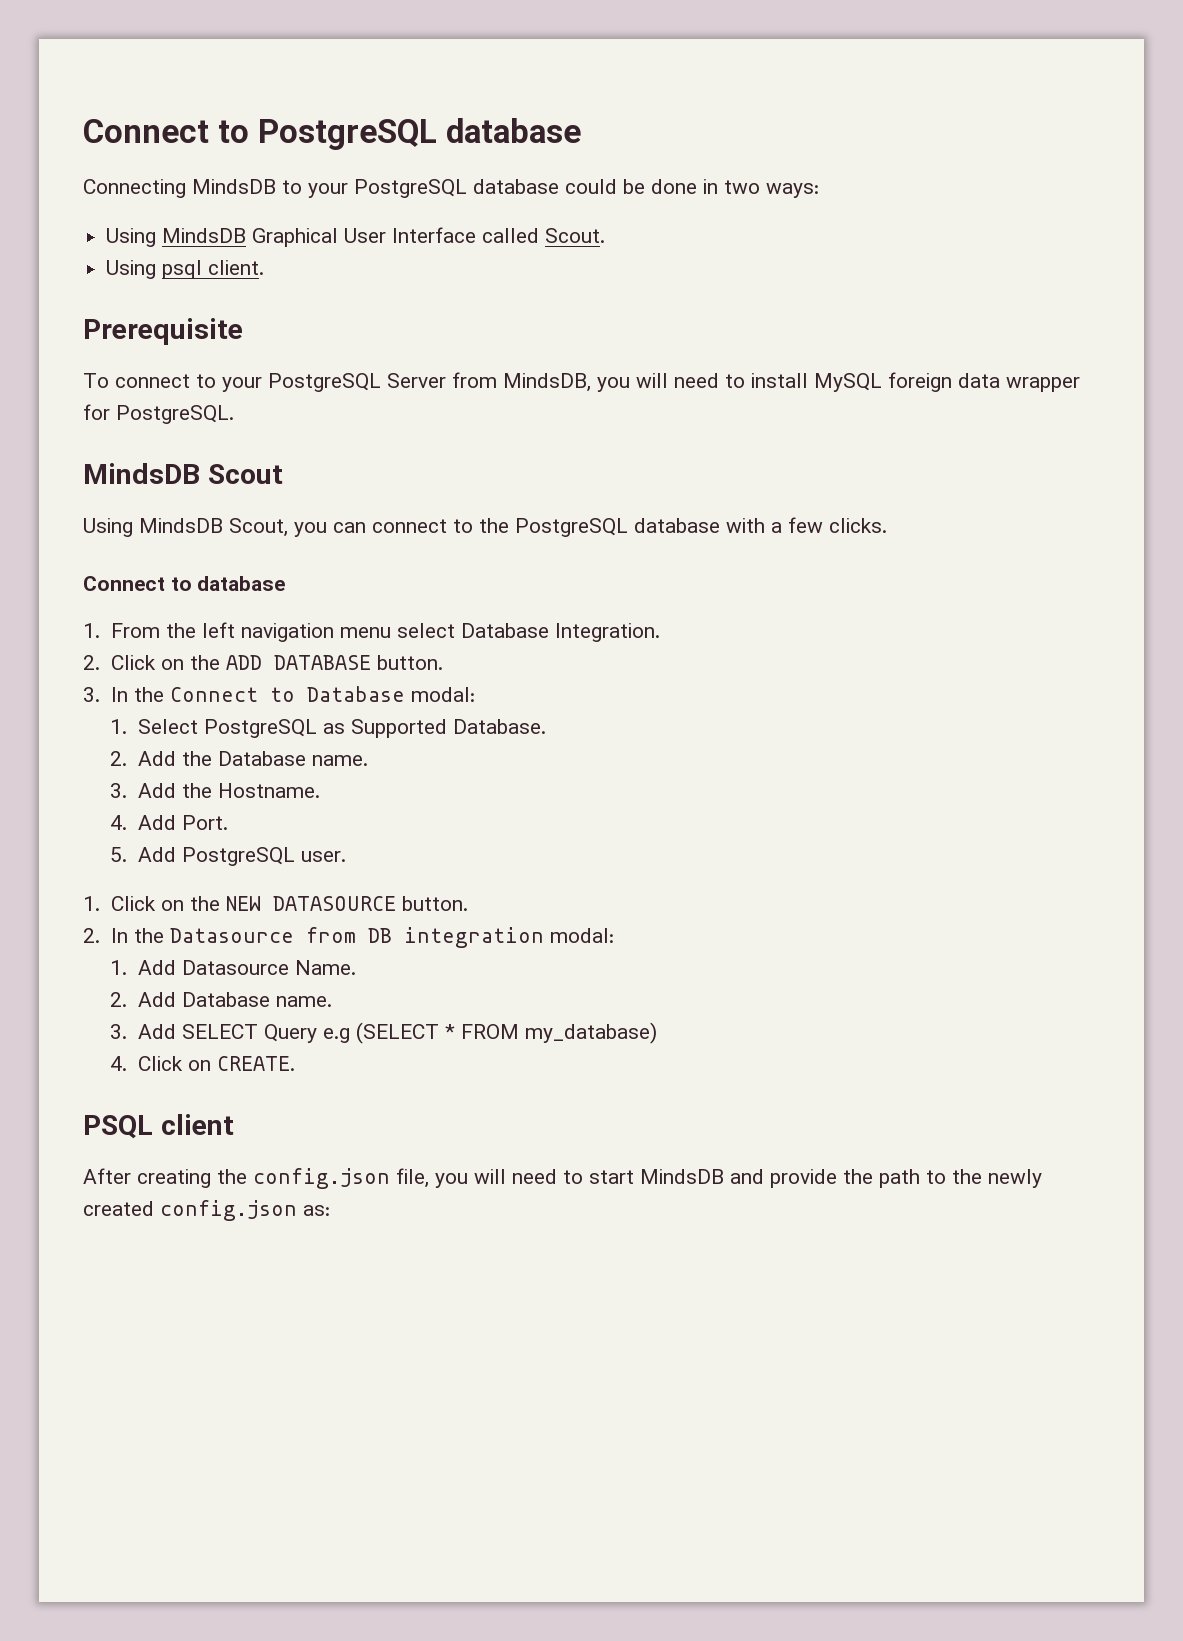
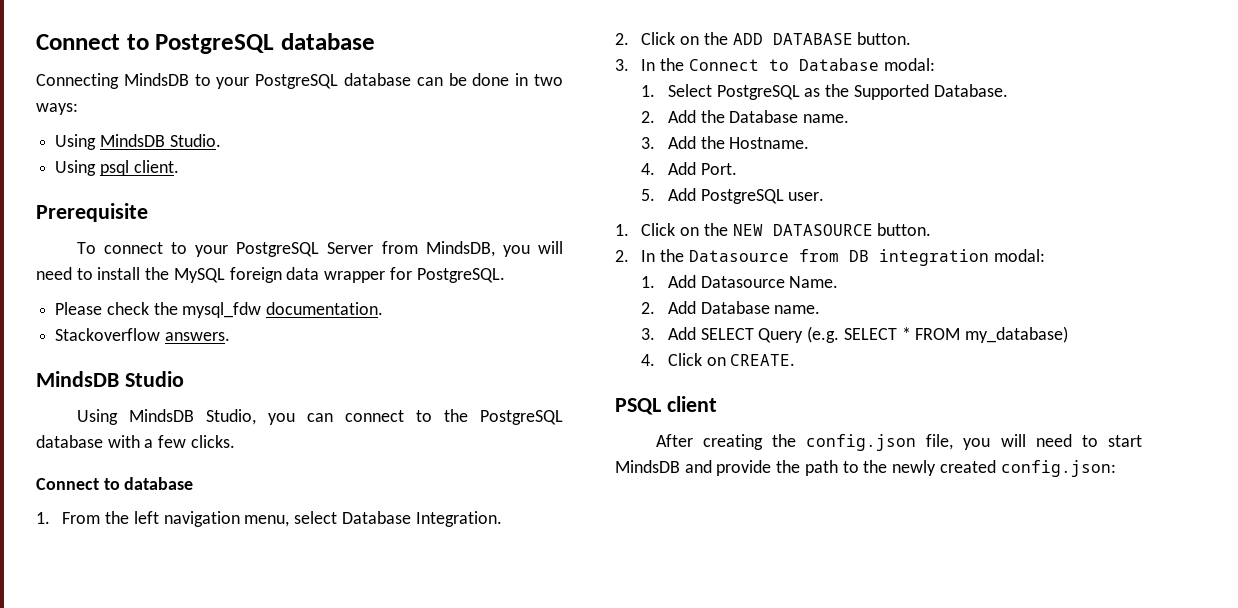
- Connecting MindsDB to your PostgreSQL database could be done in two ways:
+ Connecting MindsDB to your PostgreSQL database can be done in two ways:
- Using MindsDB Graphical User Interface called Scout.
+ Using MindsDB Studio.
- To connect to your PostgreSQL Server from MindsDB, you will need to install MySQL foreign data wrapper for PostgreSQL.
+ To connect to your PostgreSQL Server from MindsDB, you will need to install the MySQL foreign data wrapper for PostgreSQL.
- MindsDB Scout
- Using MindsDB Scout, you can connect to the PostgreSQL database with a few clicks.
+ Please check the mysql_fdw documentation.
+ Stackoverflow answers.
+ MindsDB Studio
+ Using MindsDB Studio, you can connect to the PostgreSQL database with a few clicks.
- 1. From the left navigation menu select Database Integration.
+ 1. From the left navigation menu, select Database Integration.
- 1. Select PostgreSQL as Supported Database.
+ 1. Select PostgreSQL as the Supported Database.
- 3. Add SELECT Query e.g (SELECT * FROM my_database)
+ 3. Add SELECT Query (e.g. SELECT * FROM my_database)
- After creating the config.json file, you will need to start MindsDB and provide the path to the newly created config.json as:
+ After creating the config.json file, you will need to start MindsDB and provide the path to the newly created config.json:

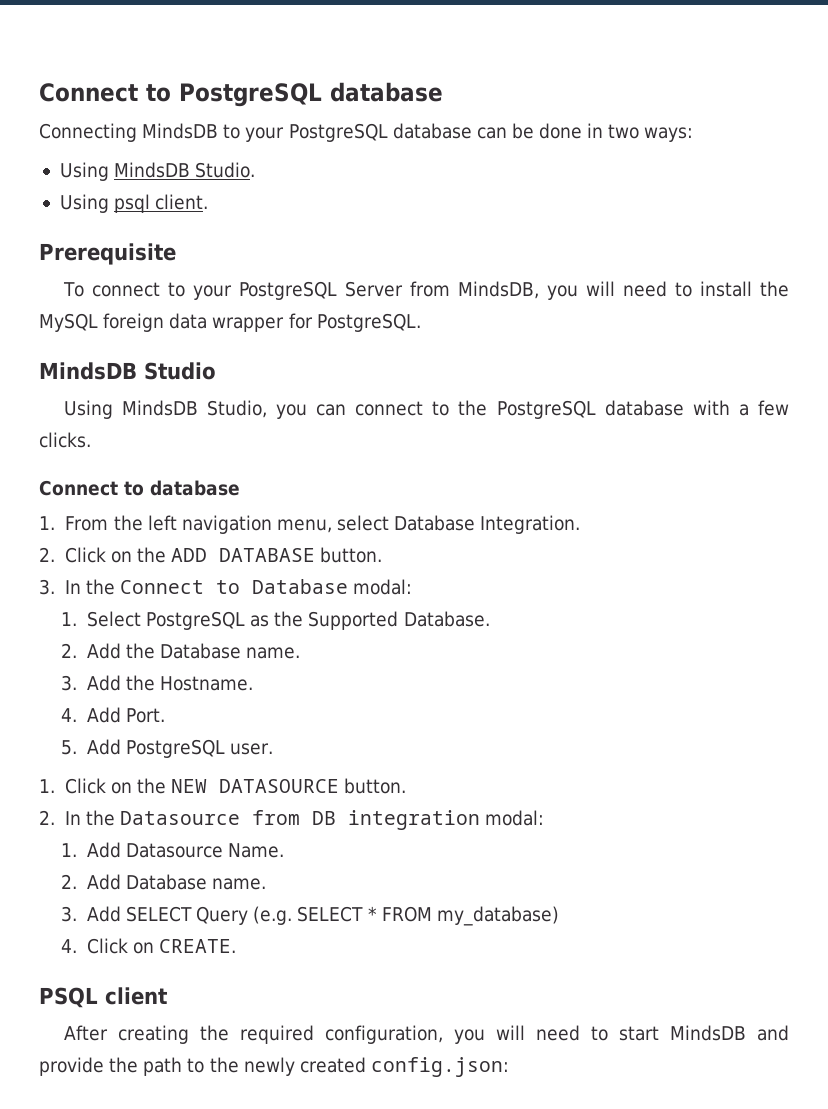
- Please check the mysql_fdw documentation.
- Stackoverflow answers.
- After creating the config.json file, you will need to start MindsDB and provide the path to the newly created config.json:
+ After creating the required configuration, you will need to start MindsDB and provide the path to the newly created config.json:

